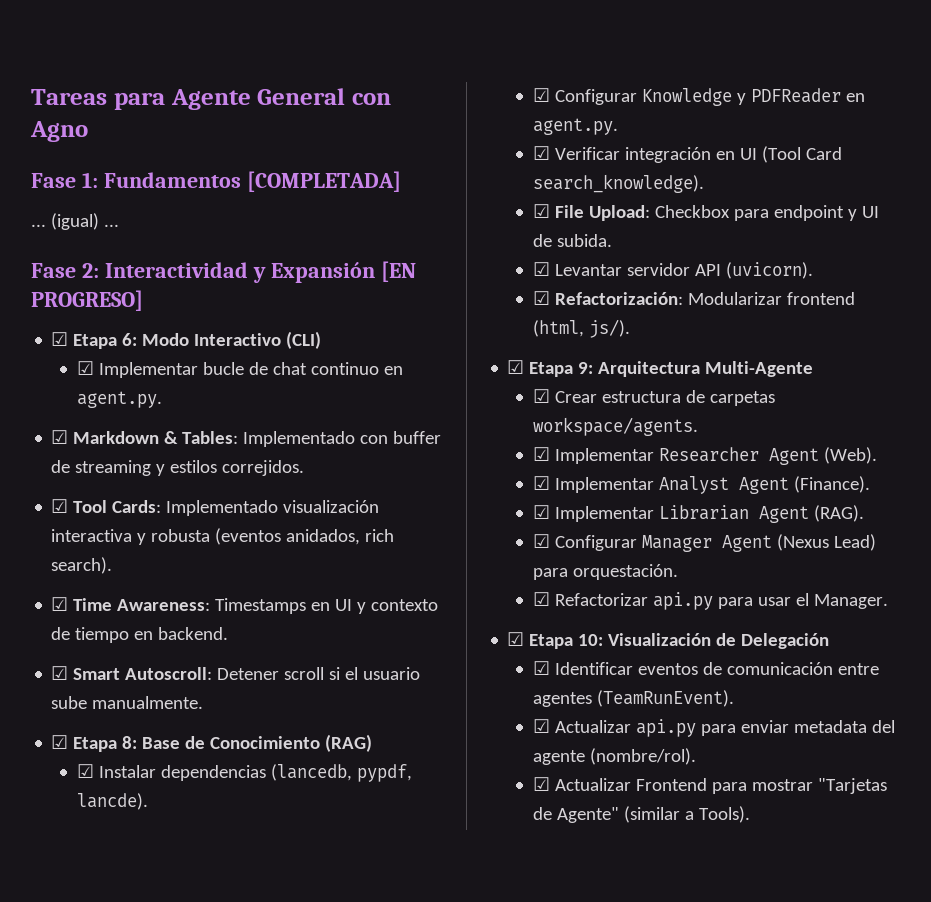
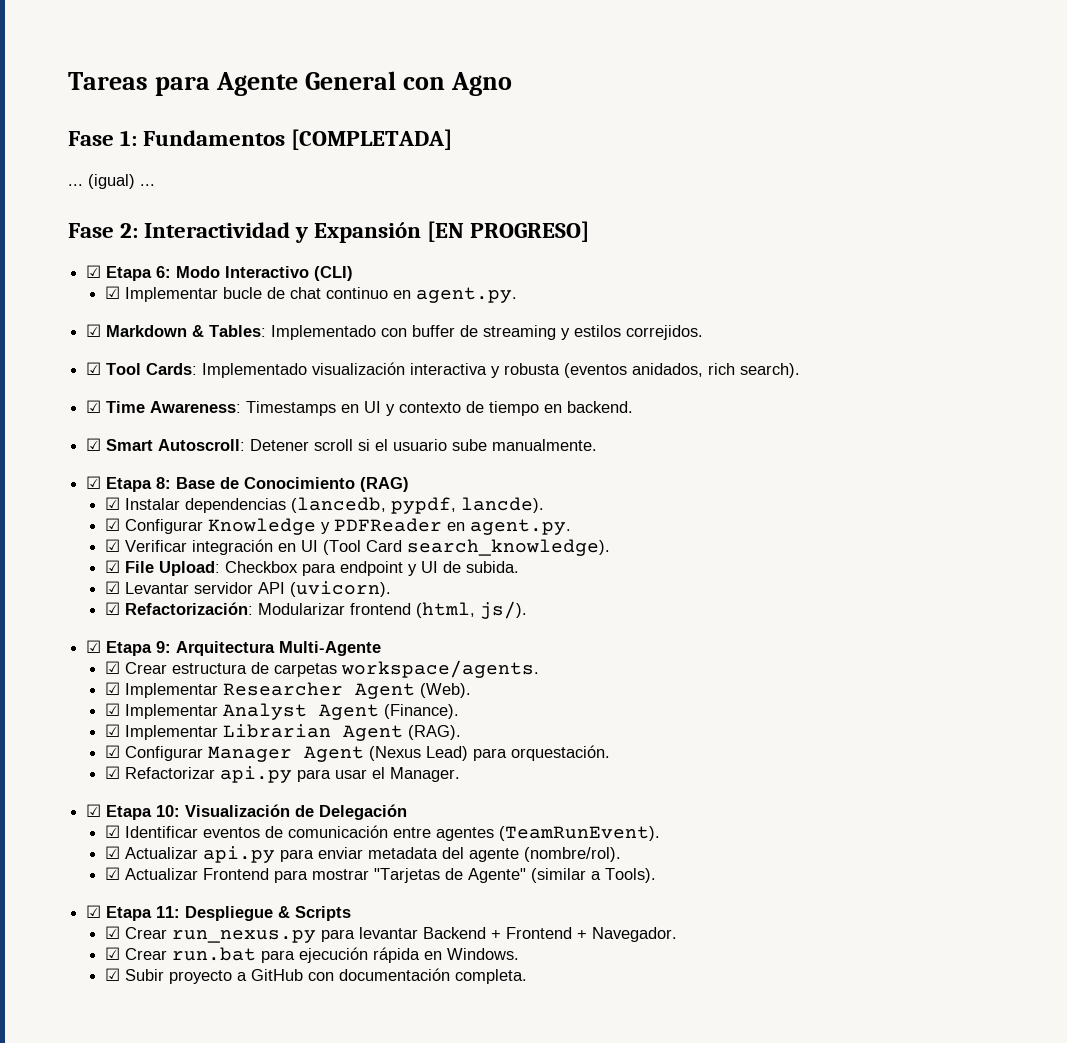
+ ☑ Etapa 11: Despliegue & Scripts
+ ☑ Crear run_nexus.py para levantar Backend + Frontend + Navegador.
+ ☑ Crear run.bat para ejecución rápida en Windows.
+ ☑ Subir proyecto a GitHub con documentación completa.

